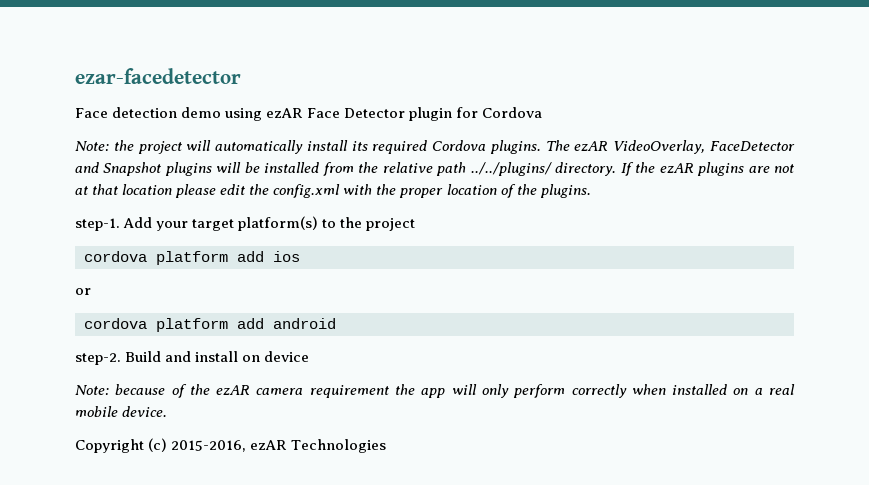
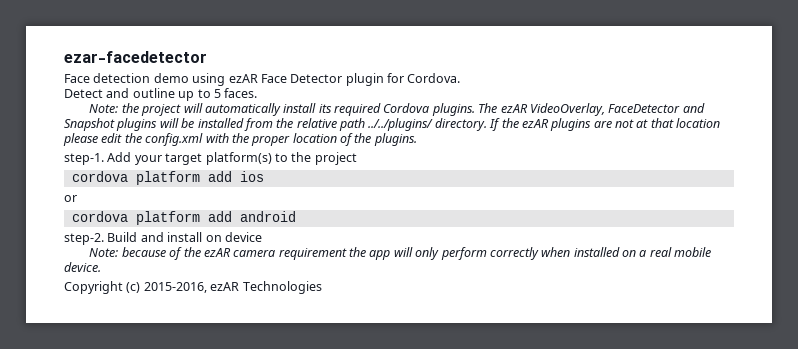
- Face detection demo using ezAR Face Detector plugin for Cordova
+ Face detection demo using ezAR Face Detector plugin for Cordova.
+ Detect and outline up to 5 faces.

